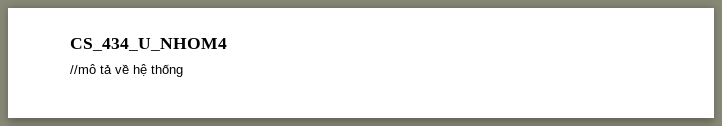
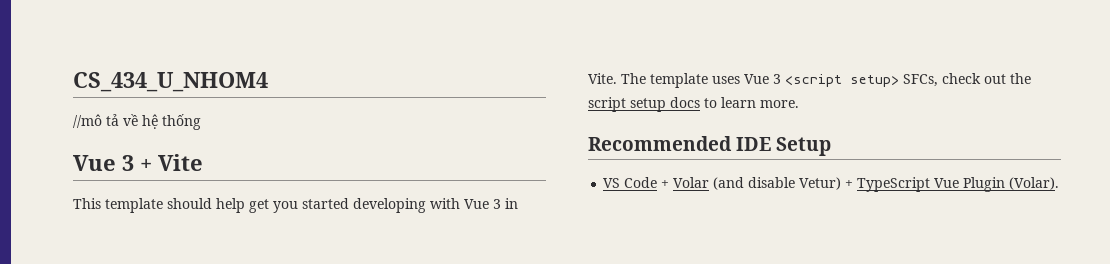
+ Vue 3 + Vite
+ This template should help get you started developing with Vue 3 in Vite. The template uses Vue 3 <script setup> SFCs, check out the script setup docs to learn more.
+ Recommended IDE Setup
+ VS Code + Volar (and disable Vetur) + TypeScript Vue Plugin (Volar).

